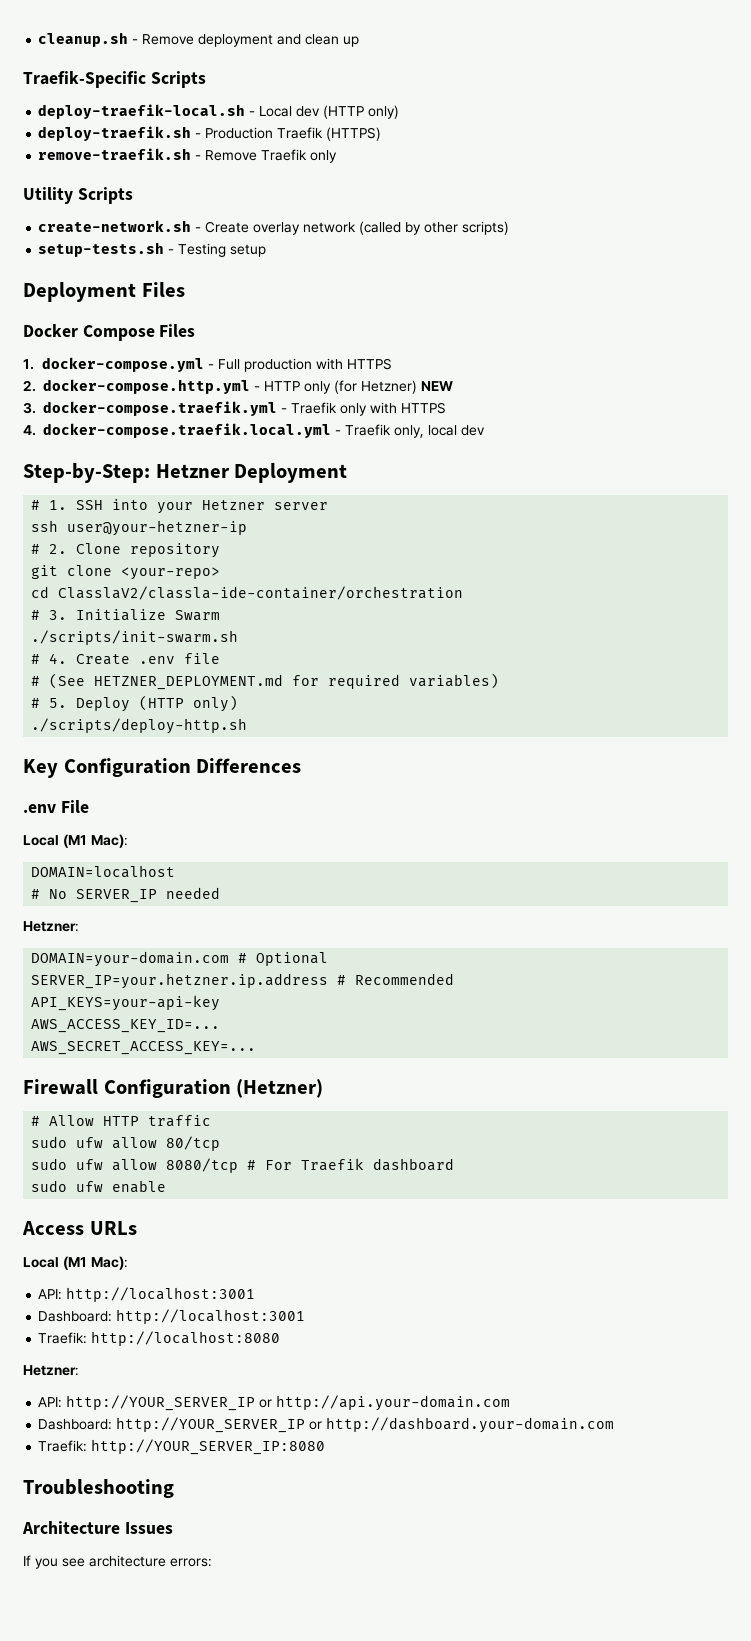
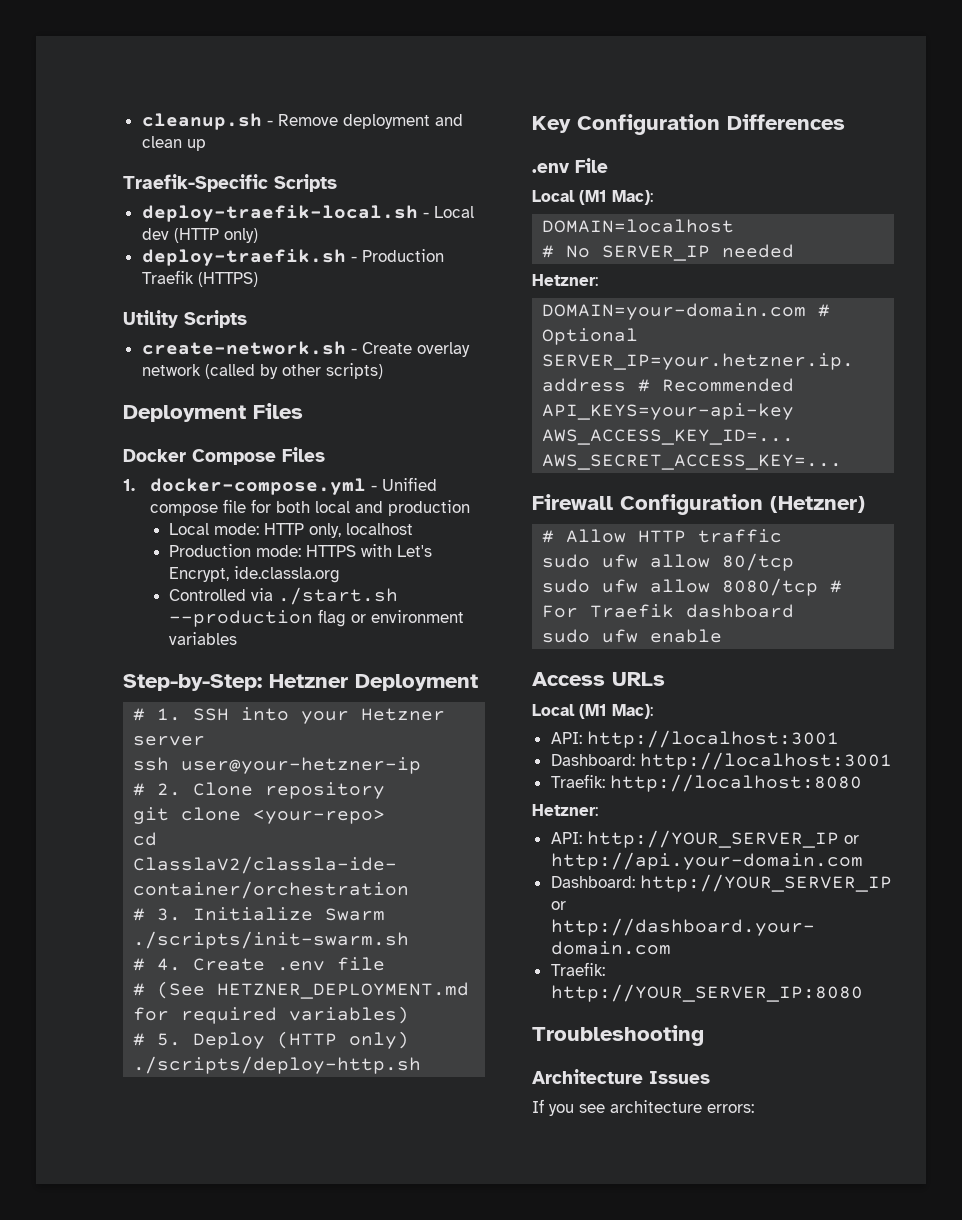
- remove-traefik.sh - Remove Traefik only
- setup-tests.sh - Testing setup
- 1. docker-compose.yml - Full production with HTTPS
- 2. docker-compose.http.yml - HTTP only (for Hetzner) NEW
- 3. docker-compose.traefik.yml - Traefik only with HTTPS
- 4. docker-compose.traefik.local.yml - Traefik only, local dev
+ 1. docker-compose.yml - Unified compose file for both local and production
+ Local mode: HTTP only, localhost
+ Production mode: HTTPS with Let's Encrypt, ide.classla.org
+ Controlled via ./start.sh --production flag or environment variables

